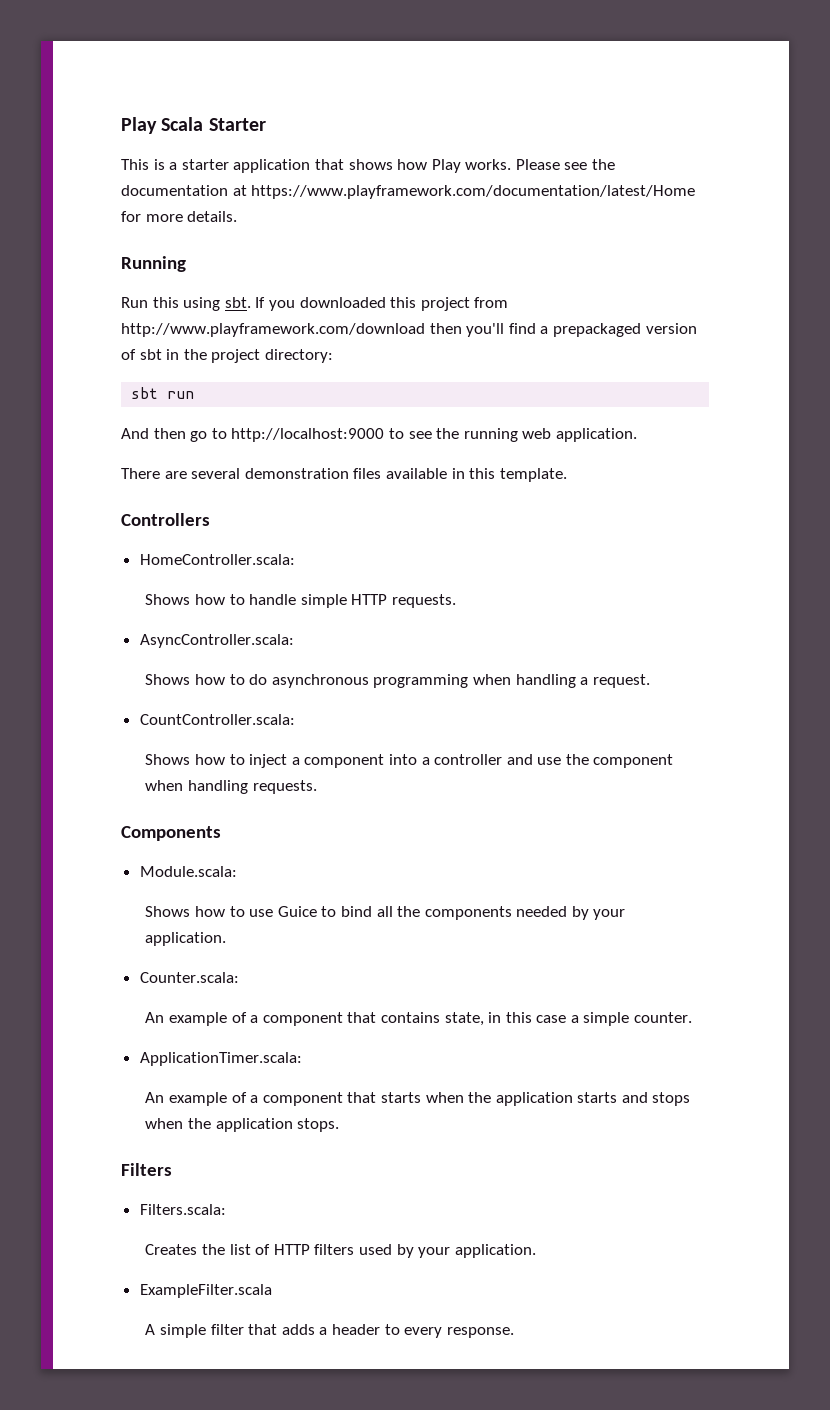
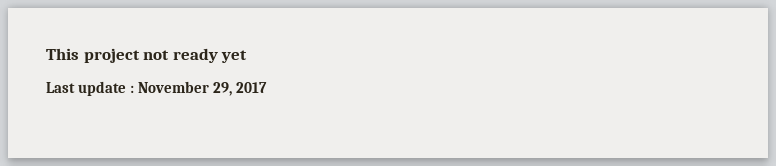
- Play Scala Starter
- This is a starter application that shows how Play works. Please see the documentation at https://www.playframework.com/documentation/latest/Home for more details.
- Running
- Run this using sbt. If you downloaded this project from http://www.playframework.com/download then you'll find a prepackaged version of sbt in the project directory:
- sbt run
- And then go to http://localhost:9000 to see the running web application.
- There are several demonstration files available in this template.
- Controllers
- HomeController.scala:
- Shows how to handle simple HTTP requests.
- AsyncController.scala:
- Shows how to do asynchronous programming when handling a request.
- CountController.scala:
- Shows how to inject a component into a controller and use the component when handling requests.
- Components
- Module.scala:
- Shows how to use Guice to bind all the components needed by your application.
- Counter.scala:
- An example of a component that contains state, in this case a simple counter.
- ApplicationTimer.scala:
- An example of a component that starts when the application starts and stops when the application stops.
- Filters
- Filters.scala:
- Creates the list of HTTP filters used by your application.
- ExampleFilter.scala
- A simple filter that adds a header to every response.
+ This project not ready yet
+ Last update : November 29, 2017

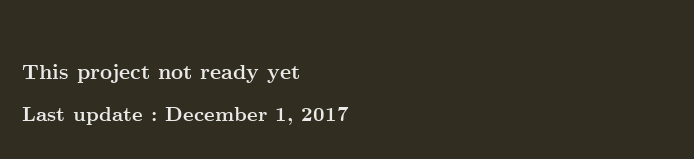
- Last update : November 29, 2017
+ Last update : December 1, 2017

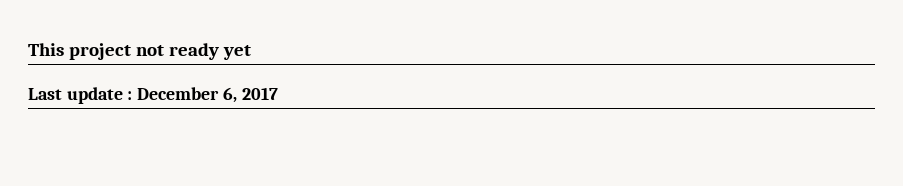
- Last update : December 1, 2017
+ Last update : December 6, 2017

